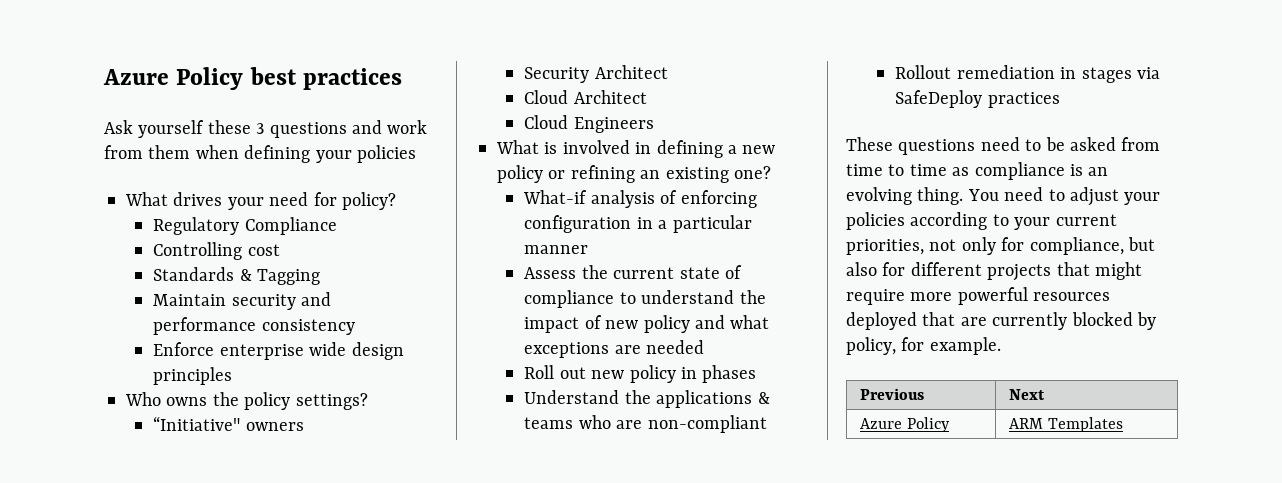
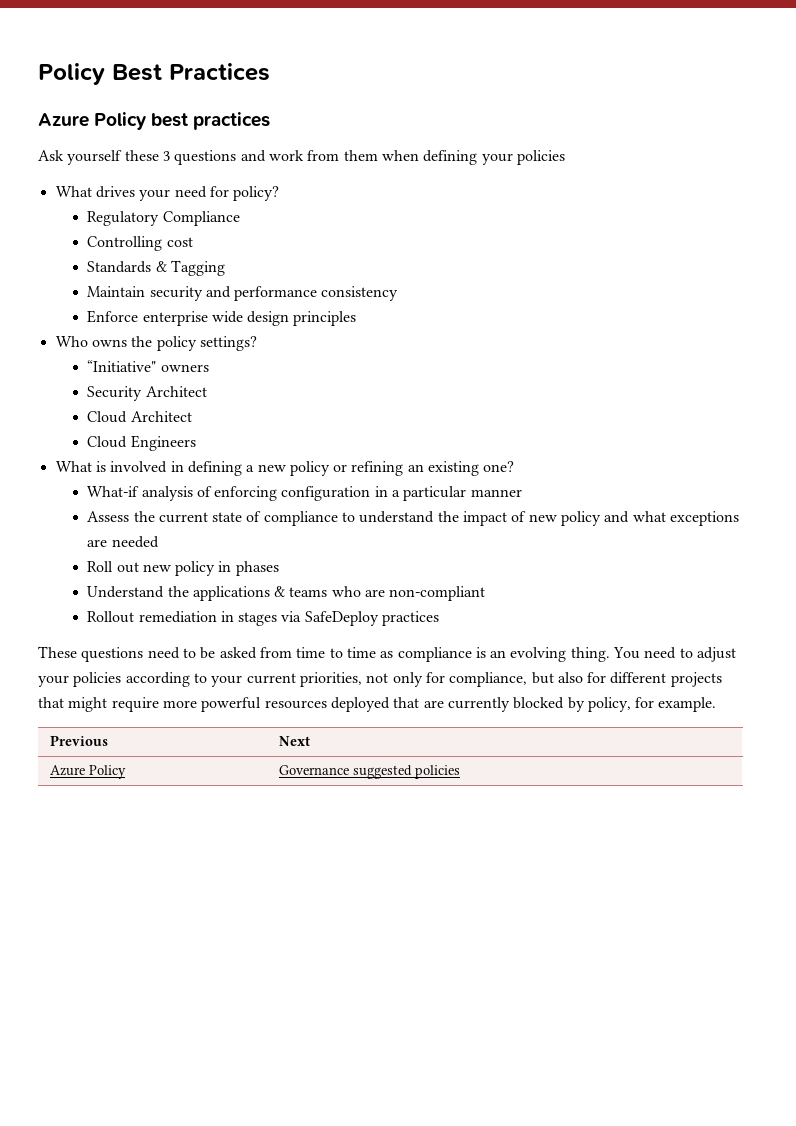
+ Policy Best Practices
- Azure Policy | ARM Templates
+ Azure Policy | Governance suggested policies

